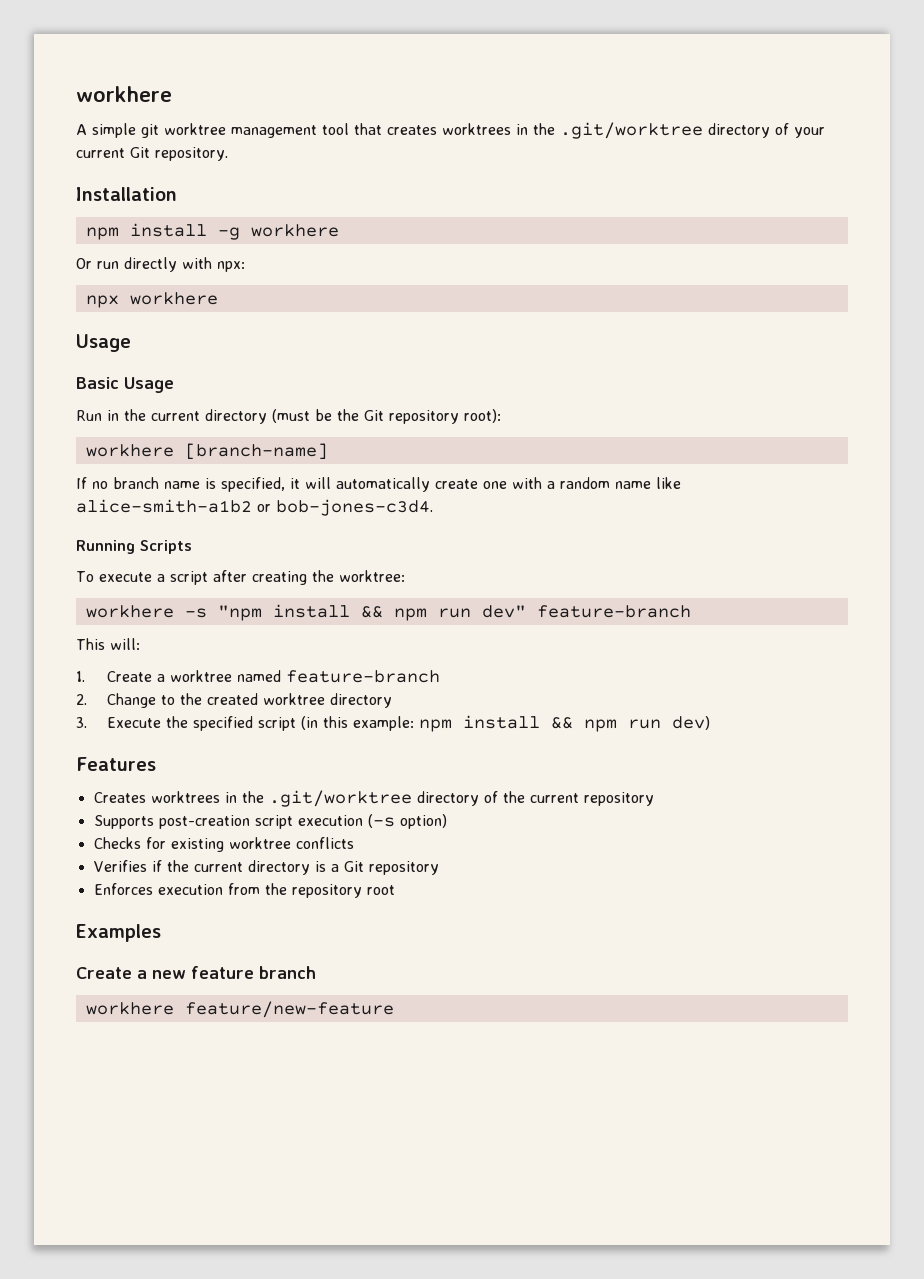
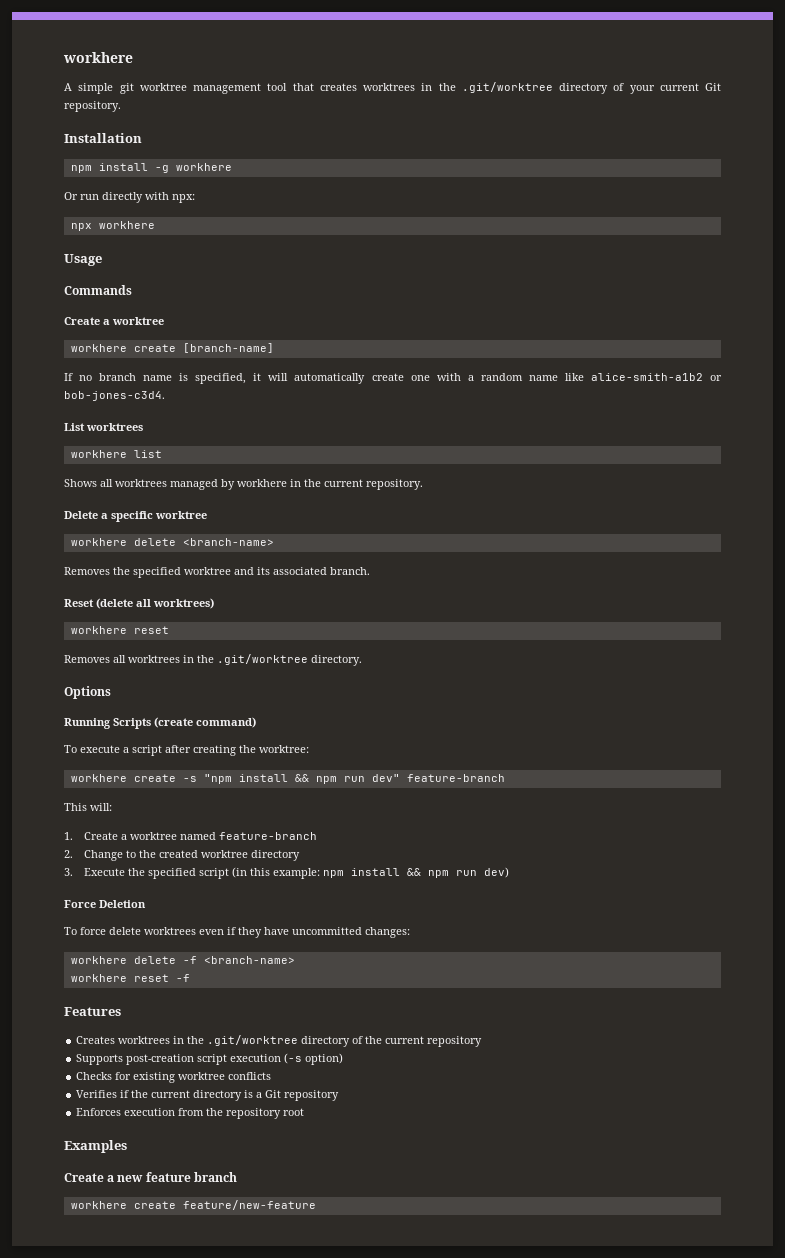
- Basic Usage
- Run in the current directory (must be the Git repository root):
- workhere [branch-name]
+ Commands
+ Create a worktree
+ workhere create [branch-name]
+ List worktrees
+ workhere list
+ Shows all worktrees managed by workhere in the current repository.
+ Delete a specific worktree
+ workhere delete <branch-name>
+ Removes the specified worktree and its associated branch.
+ Reset (delete all worktrees)
+ workhere reset
+ Removes all worktrees in the .git/worktree directory.
+ Options
- Running Scripts
+ Running Scripts (create command)
- workhere -s "npm install && npm run dev" feature-branch
+ workhere create -s "npm install && npm run dev" feature-branch
+ Force Deletion
+ To force delete worktrees even if they have uncommitted changes:
+ workhere delete -f <branch-name>
+ workhere reset -f
- workhere feature/new-feature
+ workhere create feature/new-feature

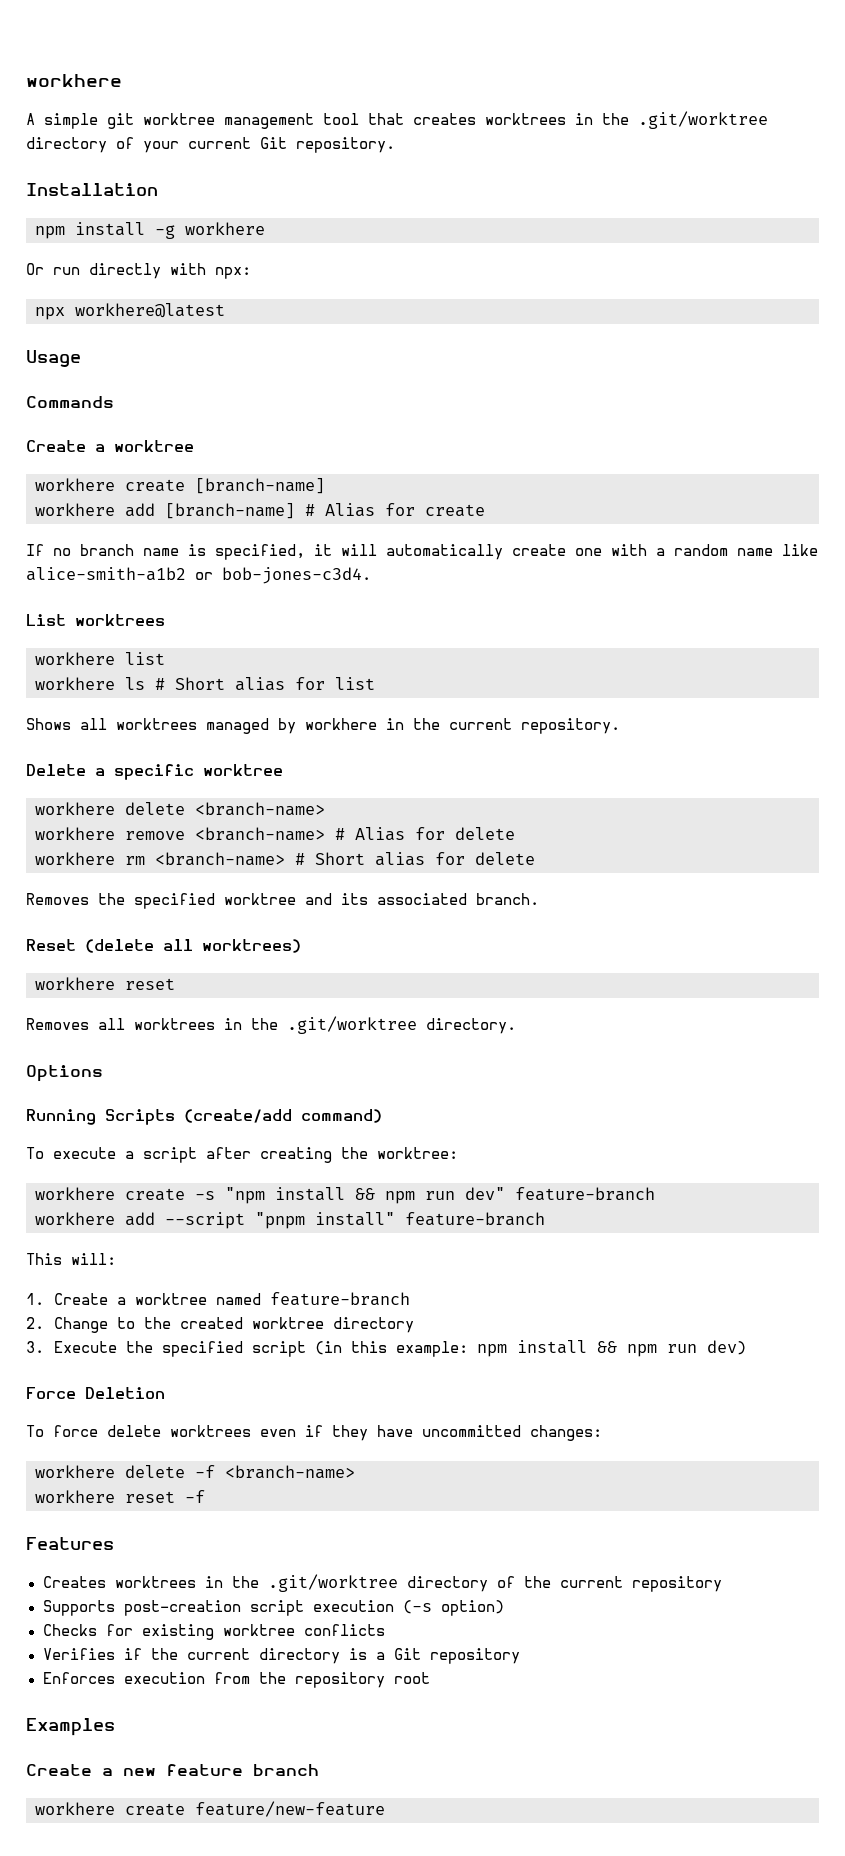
- npx workhere
+ npx workhere@latest
+ workhere add [branch-name] # Alias for create
+ workhere ls # Short alias for list
+ workhere remove <branch-name> # Alias for delete
+ workhere rm <branch-name> # Short alias for delete
- Running Scripts (create command)
+ Running Scripts (create/add command)
+ workhere add --script "pnpm install" feature-branch

